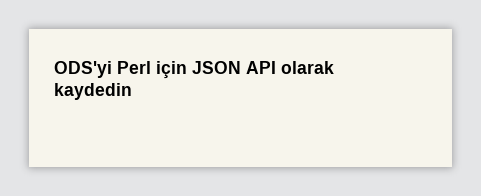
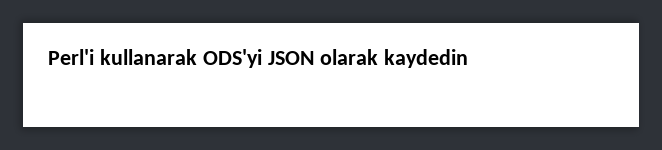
- ODS'yi Perl için JSON API olarak kaydedin
+ Perl'i kullanarak ODS'yi JSON olarak kaydedin

